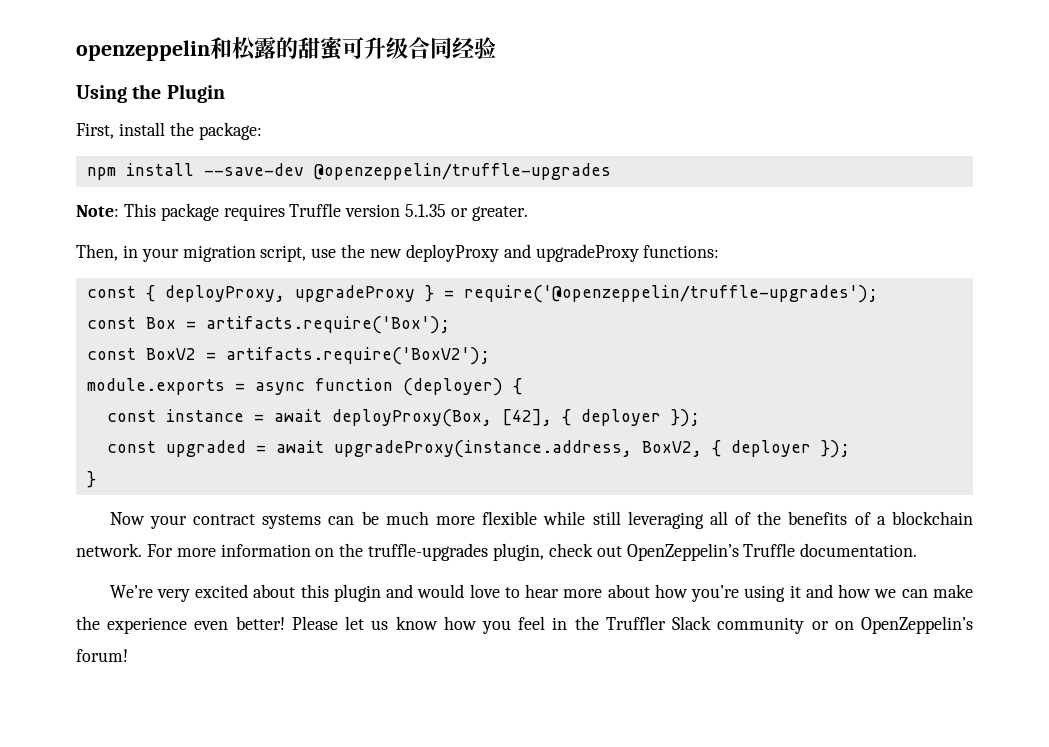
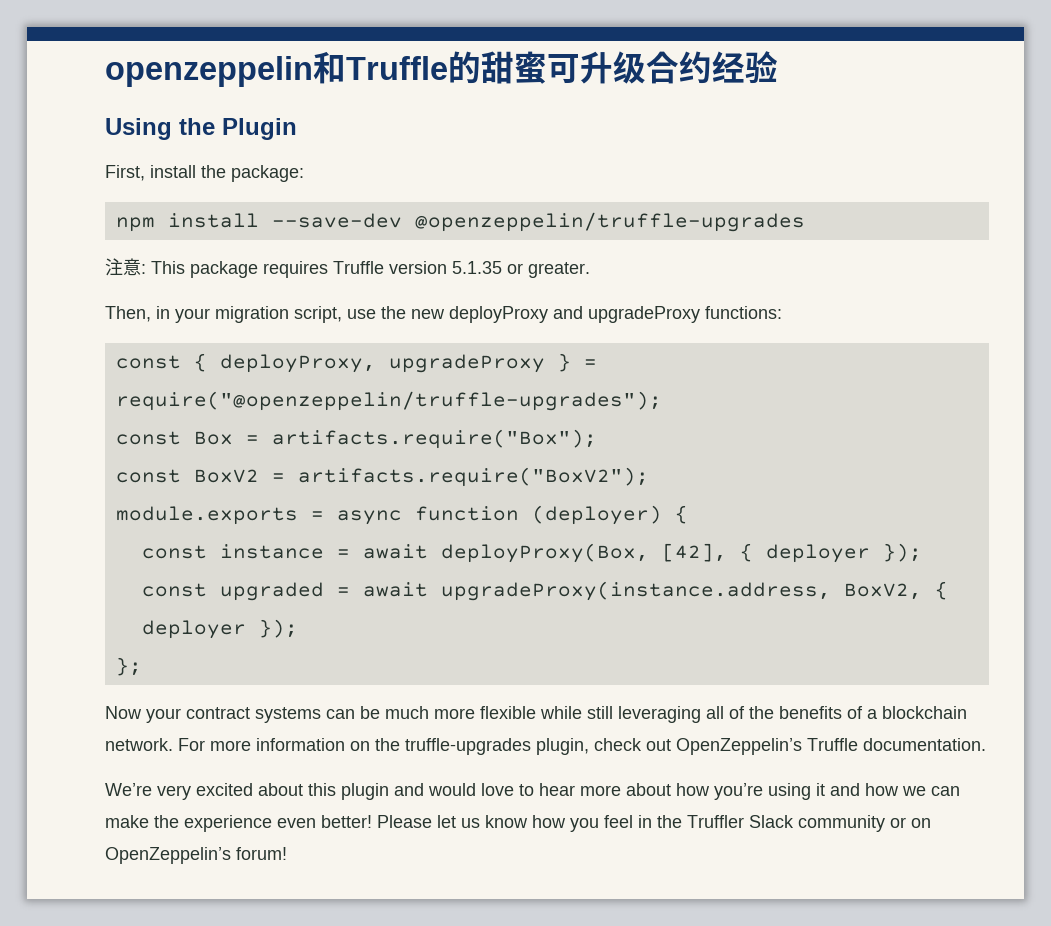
- openzeppelin和松露的甜蜜可升级合同经验
+ openzeppelin和Truffle的甜蜜可升级合约经验
- Note: This package requires Truffle version 5.1.35 or greater.
+ 注意: This package requires Truffle version 5.1.35 or greater.
- const { deployProxy, upgradeProxy } = require('@openzeppelin/truffle-upgrades');
+ const { deployProxy, upgradeProxy } = require("@openzeppelin/truffle-upgrades");
- const Box = artifacts.require('Box');
+ const Box = artifacts.require("Box");
- const BoxV2 = artifacts.require('BoxV2');
+ const BoxV2 = artifacts.require("BoxV2");
  const upgraded = await upgradeProxy(instance.address, BoxV2, { deployer });
- }
+ };

